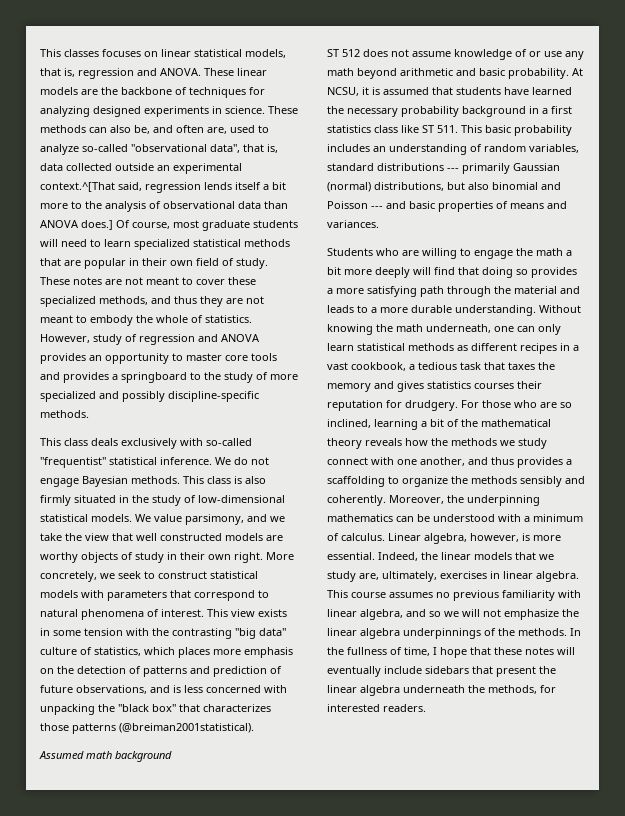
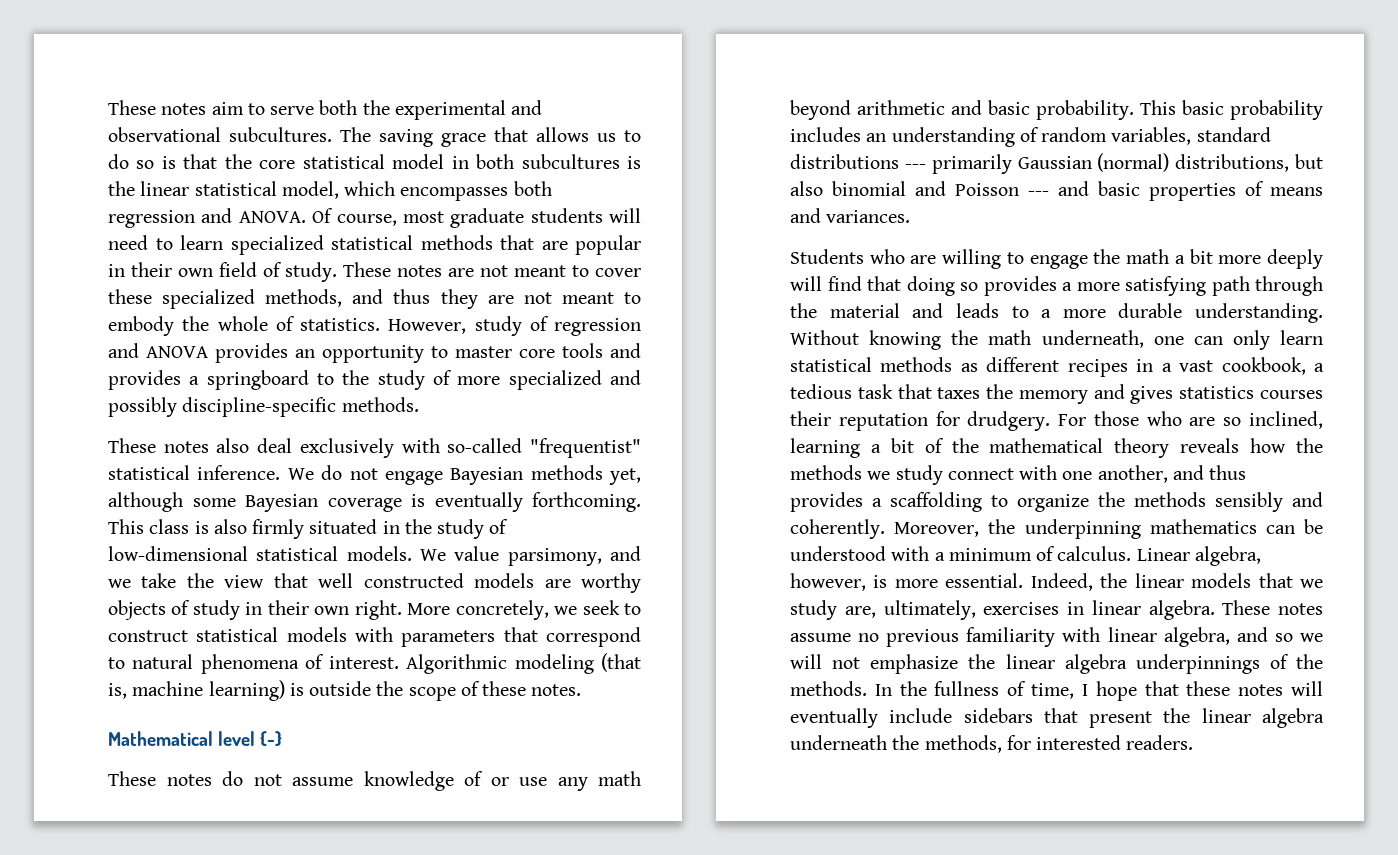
- This classes focuses on linear statistical models, that is, regression and ANOVA. These linear models are the backbone of techniques for analyzing designed experiments in science. These methods can also be, and often are, used to analyze so-called "observational data", that is, data collected outside an experimental context.^[That said, regression lends itself a bit more to the analysis of observational data than ANOVA does.]
+ These notes aim to serve both the experimental and observational subcultures. The saving grace that allows us to do so is that the core statistical model in both subcultures is the linear statistical model, which encompasses both regression and ANOVA.
- This class deals exclusively with so-called "frequentist" statistical inference.
+ These notes also deal exclusively with so-called "frequentist" statistical inference.
- We do not engage Bayesian methods.
+ We do not engage Bayesian methods yet, although some Bayesian coverage is eventually forthcoming.
- This view exists in some tension with the contrasting "big data" culture of statistics, which places more emphasis on the detection of patterns and prediction of future observations, and is less concerned with unpacking the "black box" that characterizes those patterns (@breiman2001statistical).
- Assumed math background
- ST 512 does not assume knowledge of or use any math beyond arithmetic and basic probability.
+ Algorithmic modeling (that is, machine learning) is outside the scope of these notes.
+ Mathematical level {-}
+ These notes do not assume knowledge of or use any math beyond arithmetic and basic probability.
- At NCSU, it is assumed that students have learned the necessary probability background in a first statistics class like ST 511. This basic probability includes an understanding of random variables, standard distributions --- primarily Gaussian (normal) distributions, but also binomial and Poisson --- and basic properties of means and variances.
+ This basic probability includes an understanding of random variables, standard distributions --- primarily Gaussian (normal) distributions, but also binomial and Poisson --- and basic properties of means and variances.
- This course assumes no previous familiarity with linear algebra, and so we will not emphasize the linear algebra underpinnings of the methods.
+ These notes assume no previous familiarity with linear algebra, and so we will not emphasize the linear algebra underpinnings of the methods.

